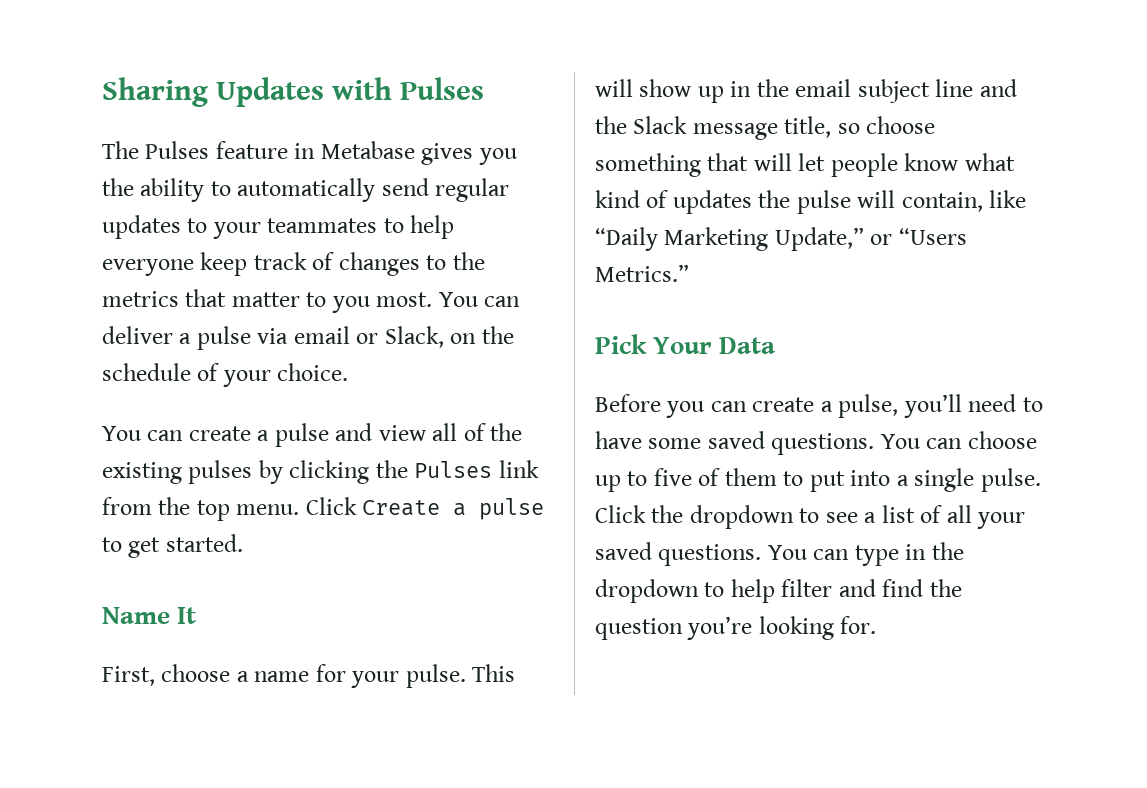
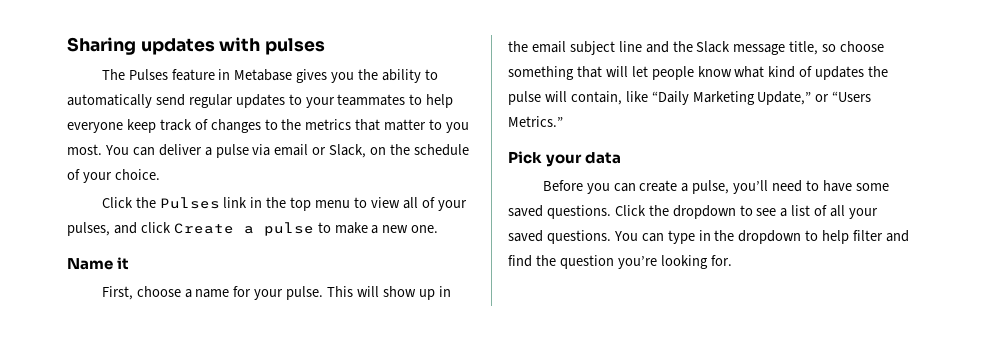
- Sharing Updates with Pulses
+ Sharing updates with pulses
- You can create a pulse and view all of the existing pulses by clicking the Pulses link from the top menu. Click Create a pulse to get started.
+ Click the Pulses link in the top menu to view all of your pulses, and click Create a pulse to make a new one.
- Name It
+ Name it
- Pick Your Data
+ Pick your data
- You can choose up to five of them to put into a single pulse.

